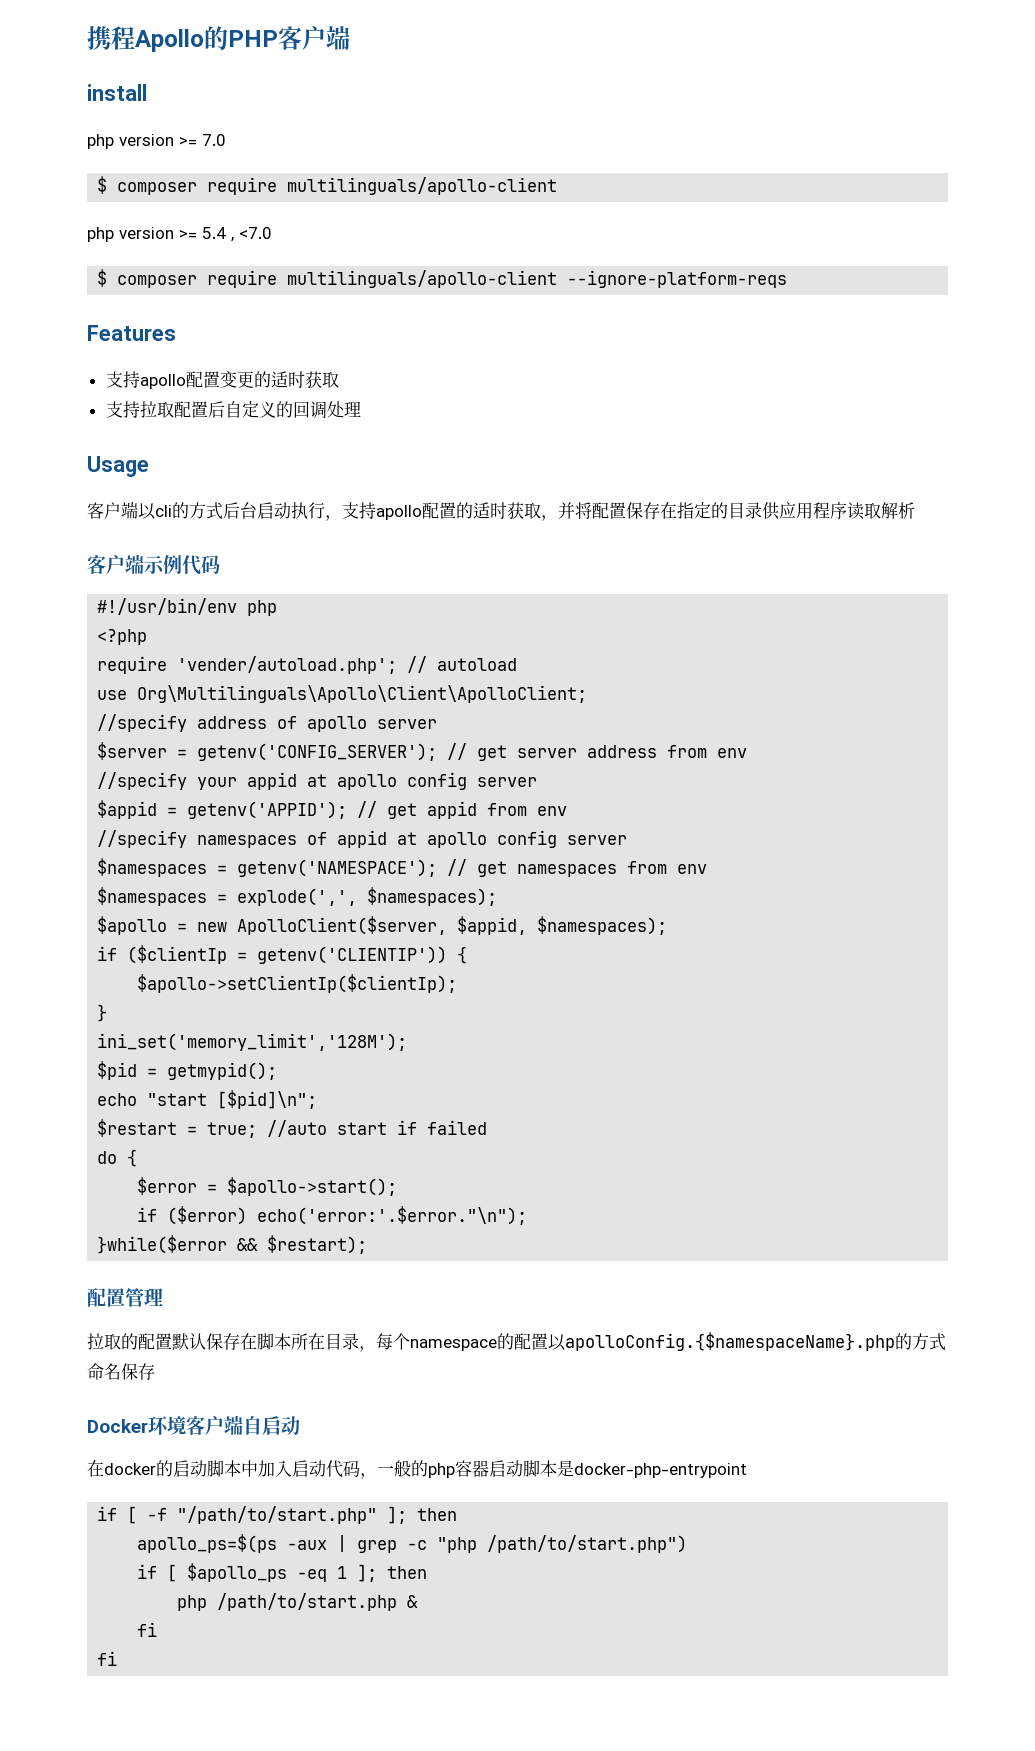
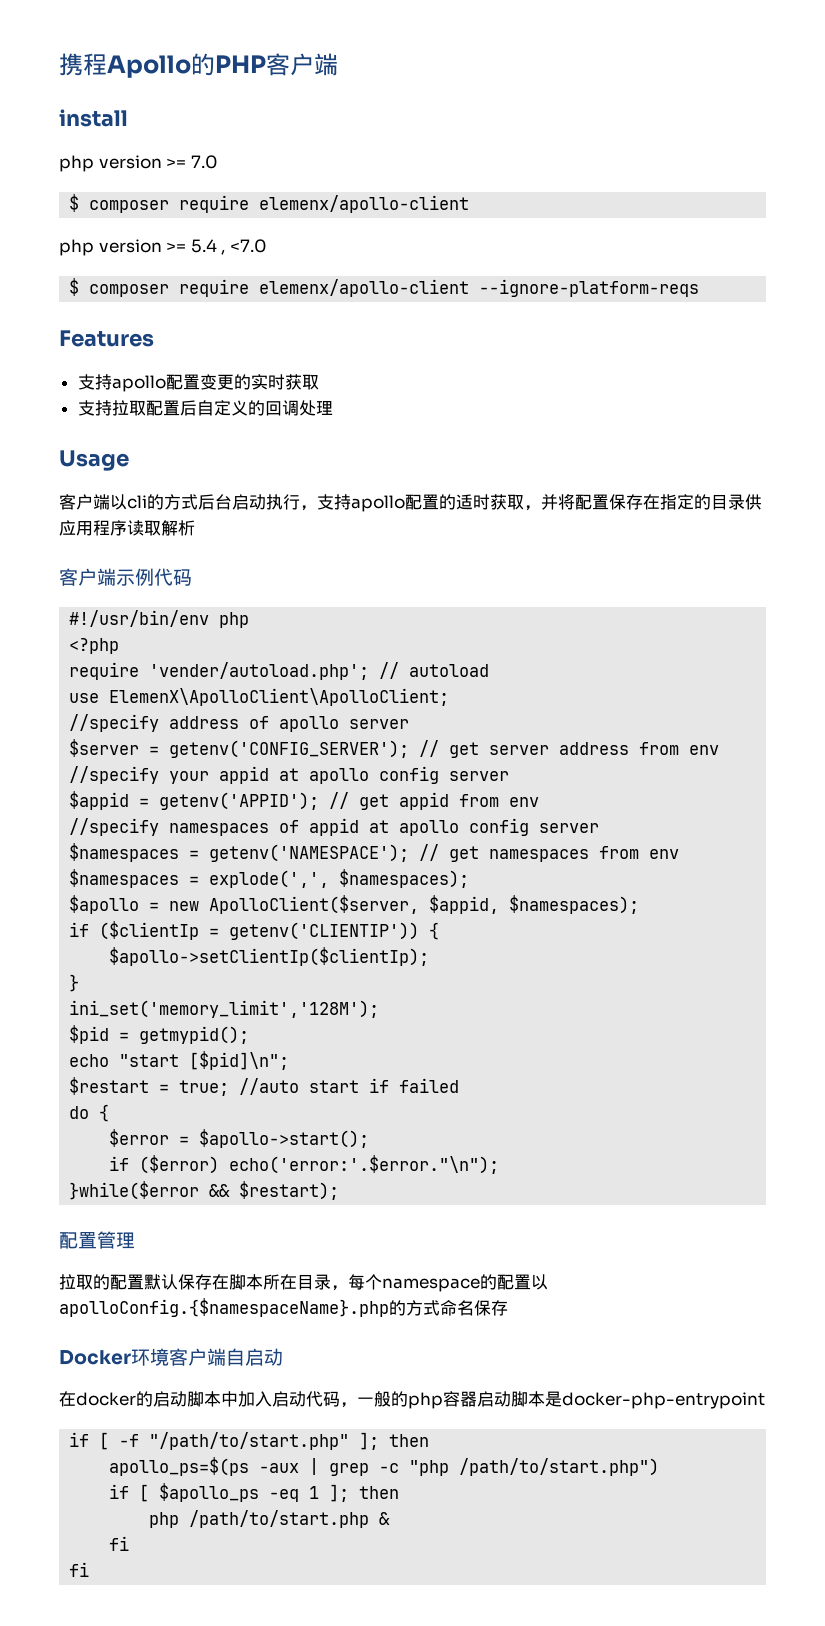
  php version >= 7.0
- $ composer require multilinguals/apollo-client
+ $ composer require elemenx/apollo-client
- $ composer require multilinguals/apollo-client --ignore-platform-reqs
+ $ composer require elemenx/apollo-client --ignore-platform-reqs
- 支持apollo配置变更的适时获取
+ 支持apollo配置变更的实时获取
- use Org\Multilinguals\Apollo\Client\ApolloClient;
+ use ElemenX\ApolloClient\ApolloClient;

